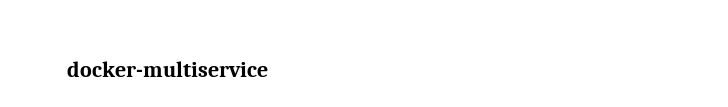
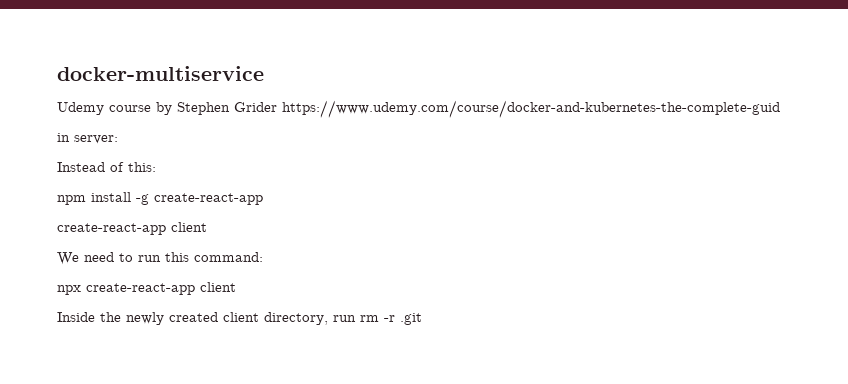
+ Udemy course by Stephen Grider https://www.udemy.com/course/docker-and-kubernetes-the-complete-guid
+ in server:
+ Instead of this:
+ npm install -g create-react-app
+ create-react-app client
+ We need to run this command:
+ npx create-react-app client
+ Inside the newly created client directory, run rm -r .git

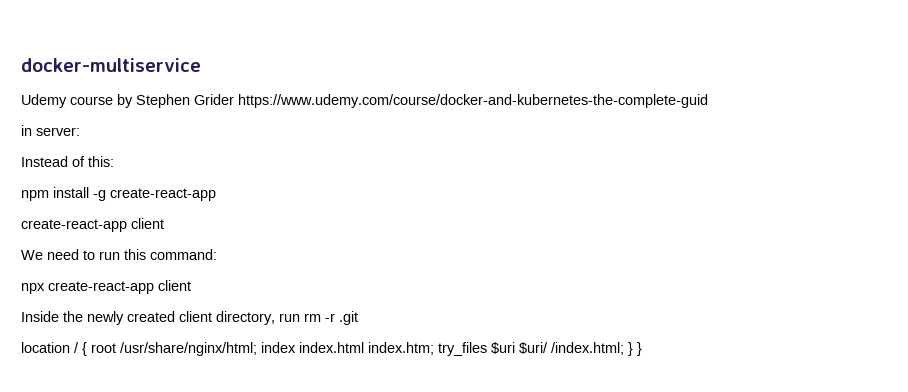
+ location / { root /usr/share/nginx/html; index index.html index.htm; try_files $uri $uri/ /index.html; } }

